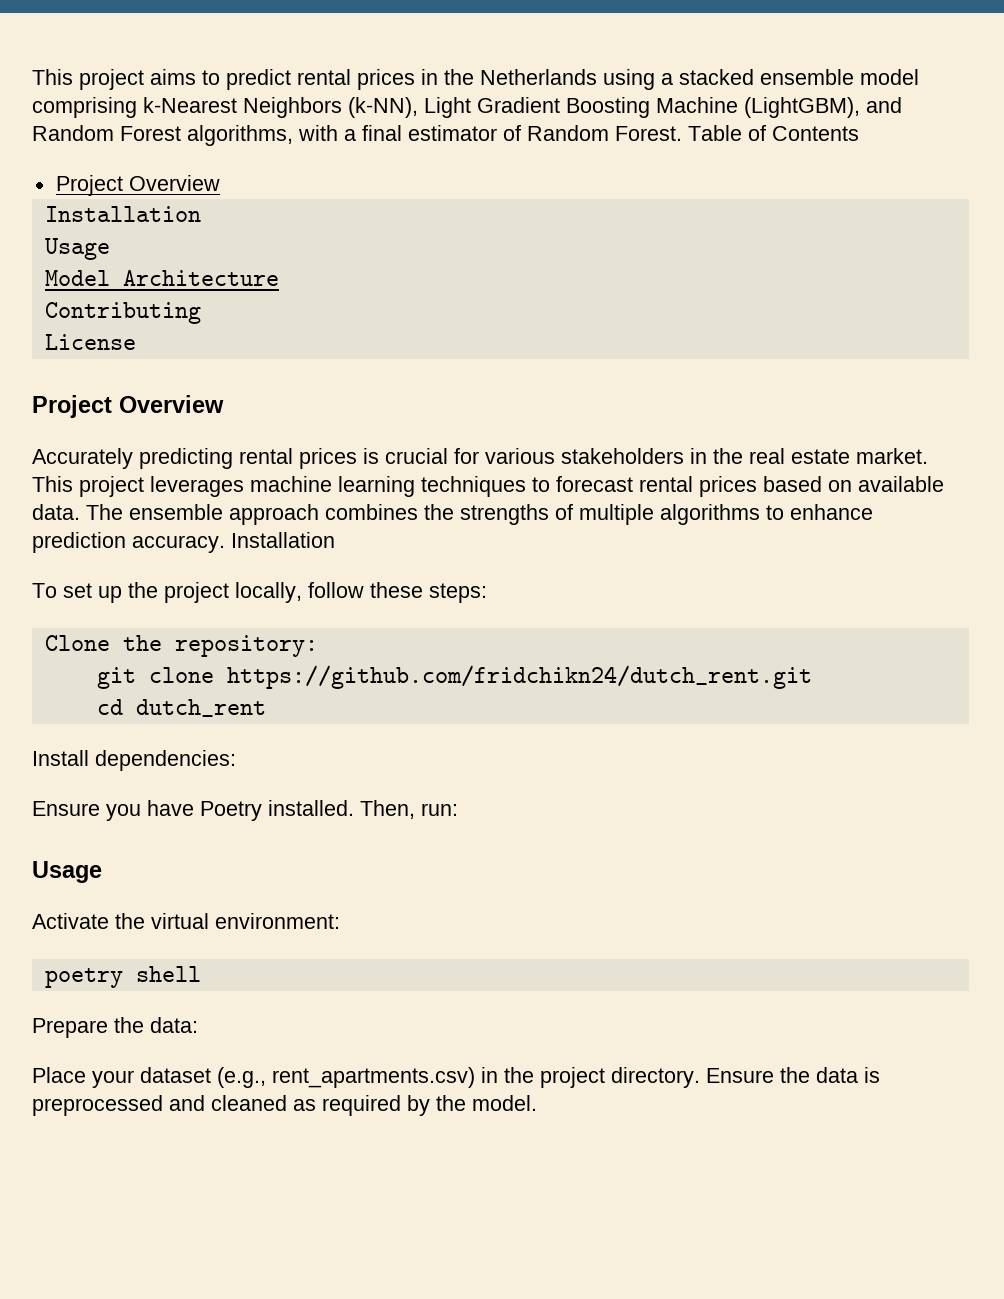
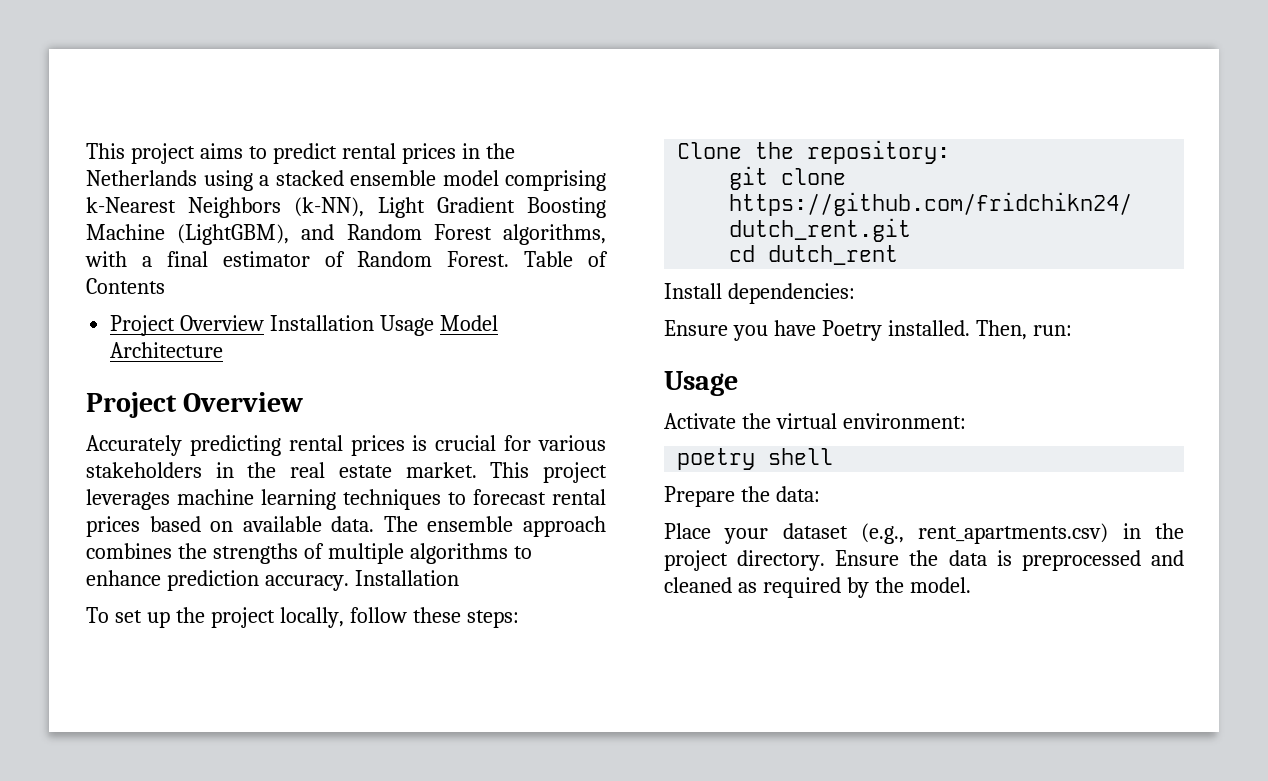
  Table of Contents
- Project Overview
- Installation
- Usage
- Model Architecture
+ Project Overview Installation Usage Model Architecture
- Contributing
- License

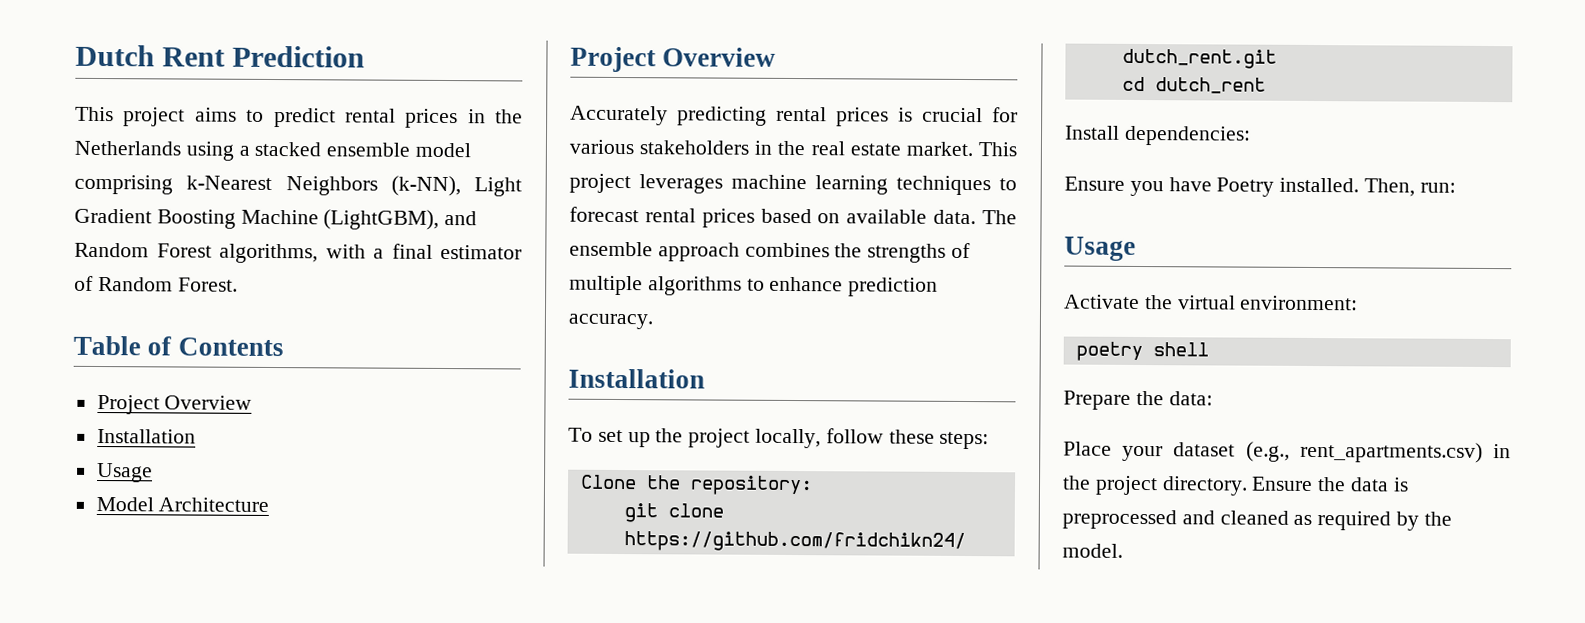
+ Dutch Rent Prediction
- This project aims to predict rental prices in the Netherlands using a stacked ensemble model comprising k-Nearest Neighbors (k-NN), Light Gradient Boosting Machine (LightGBM), and Random Forest algorithms, with a final estimator of Random Forest. Table of Contents
- Project Overview Installation Usage Model Architecture
+ This project aims to predict rental prices in the Netherlands using a stacked ensemble model comprising k-Nearest Neighbors (k-NN), Light Gradient Boosting Machine (LightGBM), and Random Forest algorithms, with a final estimator of Random Forest.
+ Table of Contents
+ Project Overview
+ Installation
+ Usage
+ Model Architecture
- The ensemble approach combines the strengths of multiple algorithms to enhance prediction accuracy. Installation
+ The ensemble approach combines the strengths of multiple algorithms to enhance prediction accuracy.
+ Installation

